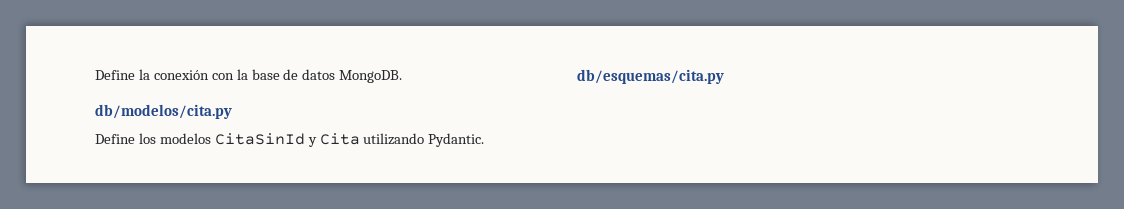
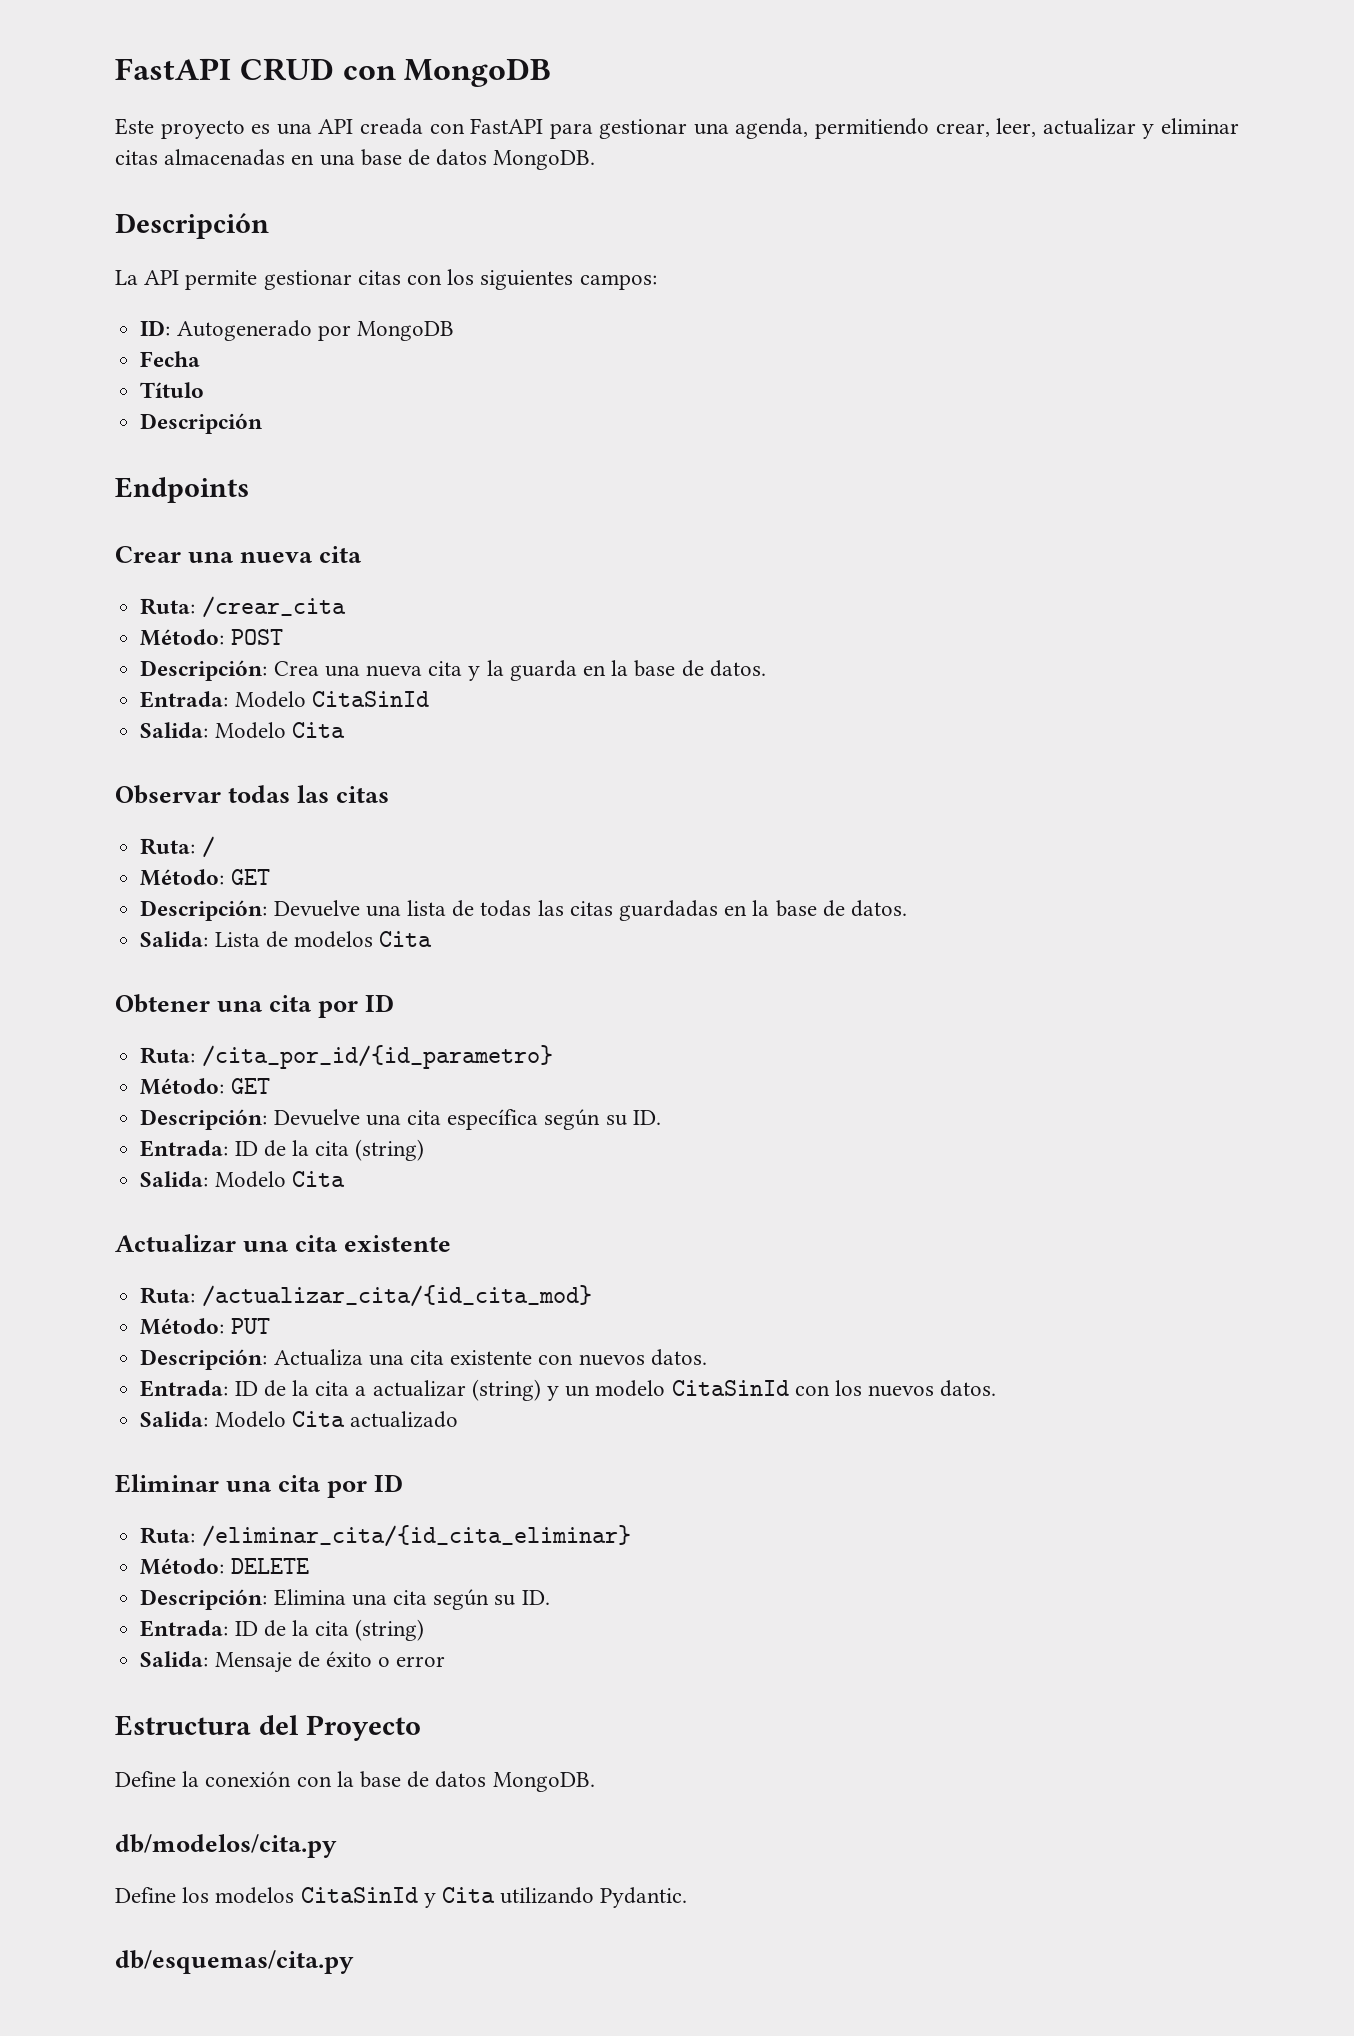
+ FastAPI CRUD con MongoDB
+ Este proyecto es una API creada con FastAPI para gestionar una agenda, permitiendo crear, leer, actualizar y eliminar citas almacenadas en una base de datos MongoDB.
+ Descripción
+ La API permite gestionar citas con los siguientes campos:
+ ID: Autogenerado por MongoDB
+ Fecha
+ Título
+ Descripción
+ Endpoints
+ Crear una nueva cita
+ Ruta: /crear_cita
+ Método: POST
+ Descripción: Crea una nueva cita y la guarda en la base de datos.
+ Entrada: Modelo CitaSinId
+ Salida: Modelo Cita
+ Observar todas las citas
+ Ruta: /
+ Método: GET
+ Descripción: Devuelve una lista de todas las citas guardadas en la base de datos.
+ Salida: Lista de modelos Cita
+ Obtener una cita por ID
+ Ruta: /cita_por_id/{id_parametro}
+ Método: GET
+ Descripción: Devuelve una cita específica según su ID.
+ Entrada: ID de la cita (string)
+ Salida: Modelo Cita
+ Actualizar una cita existente
+ Ruta: /actualizar_cita/{id_cita_mod}
+ Método: PUT
+ Descripción: Actualiza una cita existente con nuevos datos.
+ Entrada: ID de la cita a actualizar (string) y un modelo CitaSinId con los nuevos datos.
+ Salida: Modelo Cita actualizado
+ Eliminar una cita por ID
+ Ruta: /eliminar_cita/{id_cita_eliminar}
+ Método: DELETE
+ Descripción: Elimina una cita según su ID.
+ Entrada: ID de la cita (string)
+ Salida: Mensaje de éxito o error
+ Estructura del Proyecto

